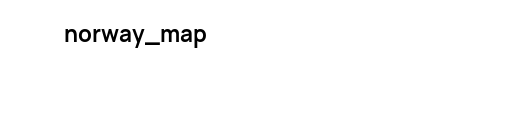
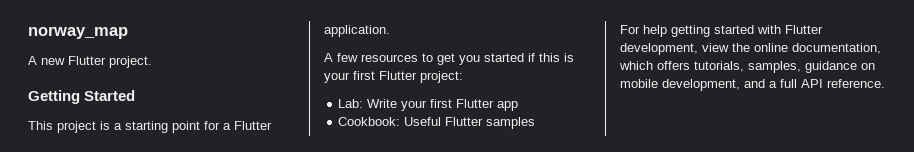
+ A new Flutter project.
+ Getting Started
+ This project is a starting point for a Flutter application.
+ A few resources to get you started if this is your first Flutter project:
+ Lab: Write your first Flutter app
+ Cookbook: Useful Flutter samples
+ For help getting started with Flutter development, view the online documentation, which offers tutorials, samples, guidance on mobile development, and a full API reference.

